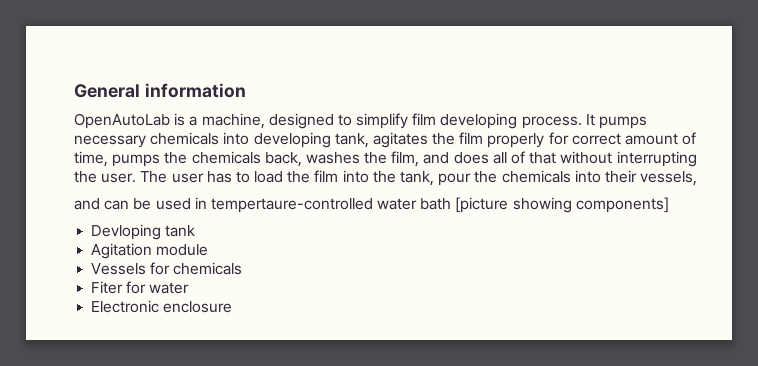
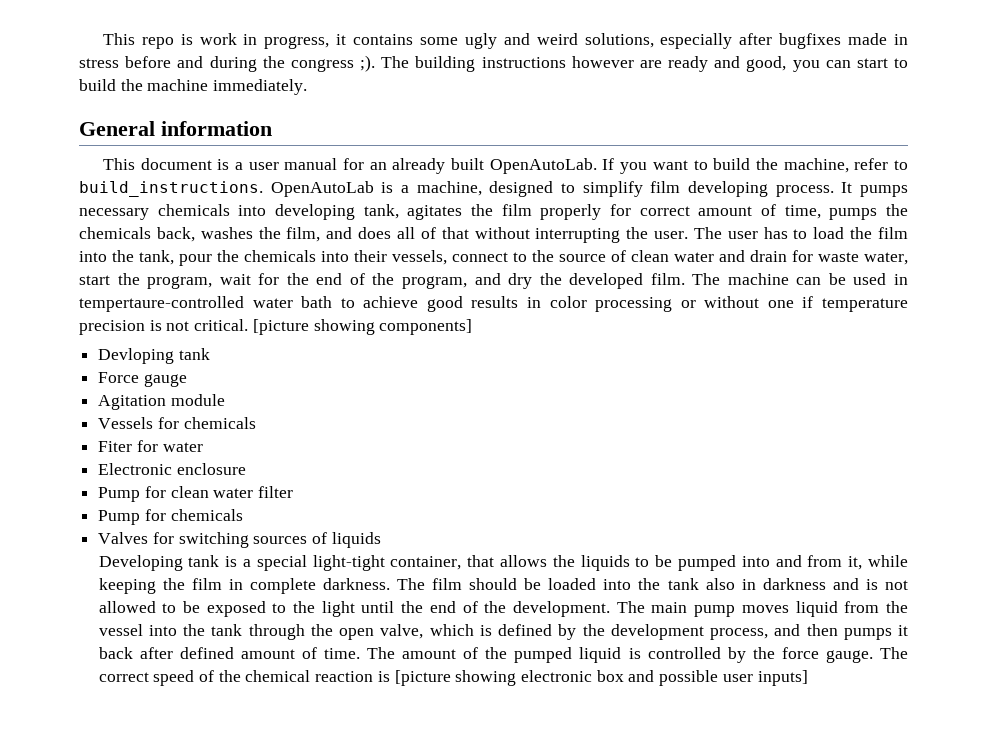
+ This repo is work in progress, it contains some ugly and weird solutions, especially after bugfixes made in stress before and during the congress ;). The building instructions however are ready and good, you can start to build the machine immediately.
  General information
- OpenAutoLab is a machine, designed to simplify film developing process.
+ This document is a user manual for an already built OpenAutoLab. If you want to build the machine, refer to build_instructions. OpenAutoLab is a machine, designed to simplify film developing process.
- The user has to load the film into the tank, pour the chemicals into their vessels,
- and can be used in tempertaure-controlled water bath [picture showing components]
+ The user has to load the film into the tank, pour the chemicals into their vessels, connect to the source of clean water and drain for waste water, start the program, wait for the end of the program, and dry the developed film. The machine can be used in tempertaure-controlled water bath to achieve good results in color processing or without one if temperature precision is not critical. [picture showing components]
+ Force gauge
+ Pump for clean water filter
+ Pump for chemicals
+ Valves for switching sources of liquids
+ Developing tank is a special light-tight container, that allows the liquids to be pumped into and from it, while keeping the film in complete darkness. The film should be loaded into the tank also in darkness and is not allowed to be exposed to the light until the end of the development. The main pump moves liquid from the vessel into the tank through the open valve, which is defined by the development process, and then pumps it back after defined amount of time. The amount of the pumped liquid is controlled by the force gauge. The correct speed of the chemical reaction is [picture showing electronic box and possible user inputs]

